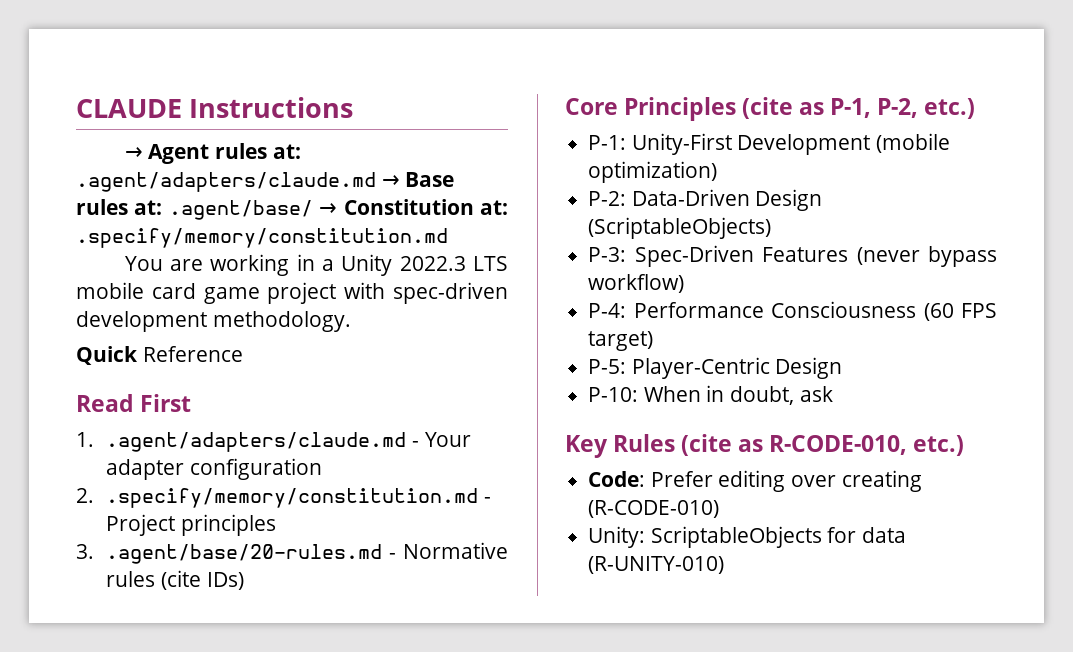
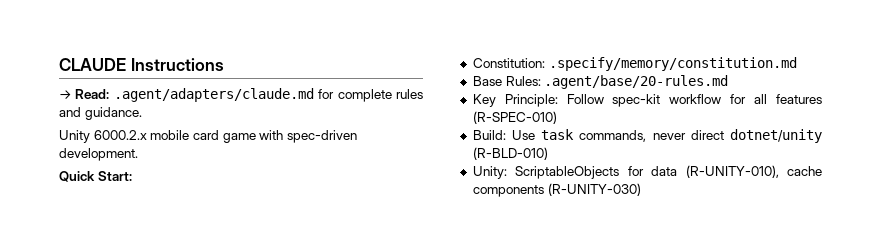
- → Agent rules at: .agent/adapters/claude.md → Base rules at: .agent/base/ → Constitution at: .specify/memory/constitution.md
- You are working in a Unity 2022.3 LTS mobile card game project with spec-driven development methodology.
+ → Read: .agent/adapters/claude.md for complete rules and guidance.
+ Unity 6000.2.x mobile card game with spec-driven development.
- Quick Reference
- Read First
- 1. .agent/adapters/claude.md - Your adapter configuration
- 2. .specify/memory/constitution.md - Project principles
- 3. .agent/base/20-rules.md - Normative rules (cite IDs)
- Core Principles (cite as P-1, P-2, etc.)
- P-1: Unity-First Development (mobile optimization)
- P-2: Data-Driven Design (ScriptableObjects)
- P-3: Spec-Driven Features (never bypass workflow)
- P-4: Performance Consciousness (60 FPS target)
- P-5: Player-Centric Design
- P-10: When in doubt, ask
- Key Rules (cite as R-CODE-010, etc.)
- Code: Prefer editing over creating (R-CODE-010)
+ Quick Start:
+ Constitution: .specify/memory/constitution.md
+ Base Rules: .agent/base/20-rules.md
+ Key Principle: Follow spec-kit workflow for all features (R-SPEC-010)
+ Build: Use task commands, never direct dotnet/unity (R-BLD-010)
- Unity: ScriptableObjects for data (R-UNITY-010)
+ Unity: ScriptableObjects for data (R-UNITY-010), cache components (R-UNITY-030)

